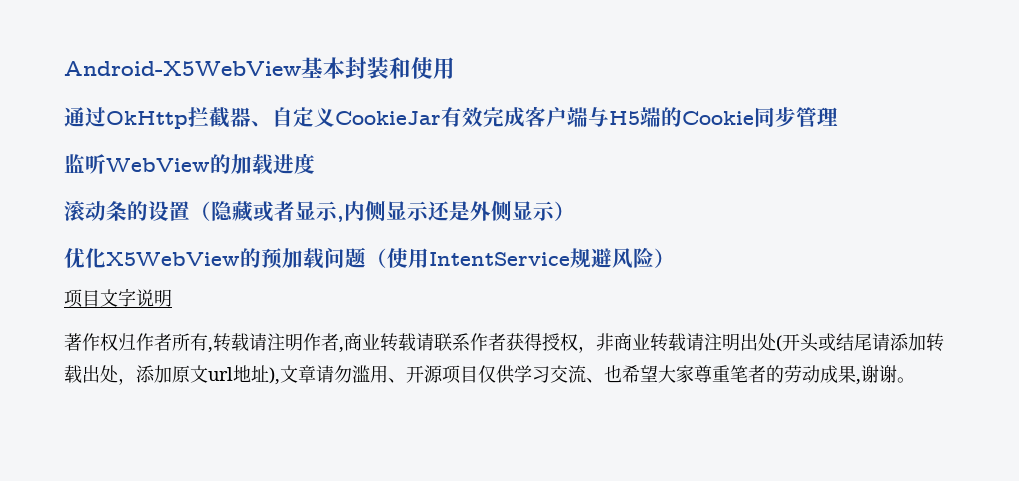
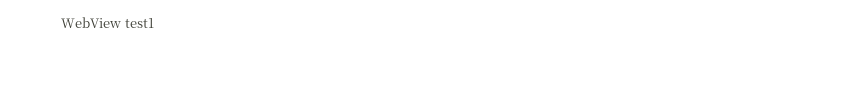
- Android-X5WebView基本封装和使用
- 通过OkHttp拦截器、自定义CookieJar有效完成客户端与H5端的Cookie同步管理
- 监听WebView的加载进度
- 滚动条的设置（隐藏或者显示,内侧显示还是外侧显示）
- 优化X5WebView的预加载问题（使用IntentService规避风险）
- 项目文字说明
- 著作权归作者所有,转载请注明作者,商业转载请联系作者获得授权，非商业转载请注明出处(开头或结尾请添加转载出处，添加原文url地址),文章请勿滥用、开源项目仅供学习交流、也希望大家尊重笔者的劳动成果,谢谢。
+ WebView test1

